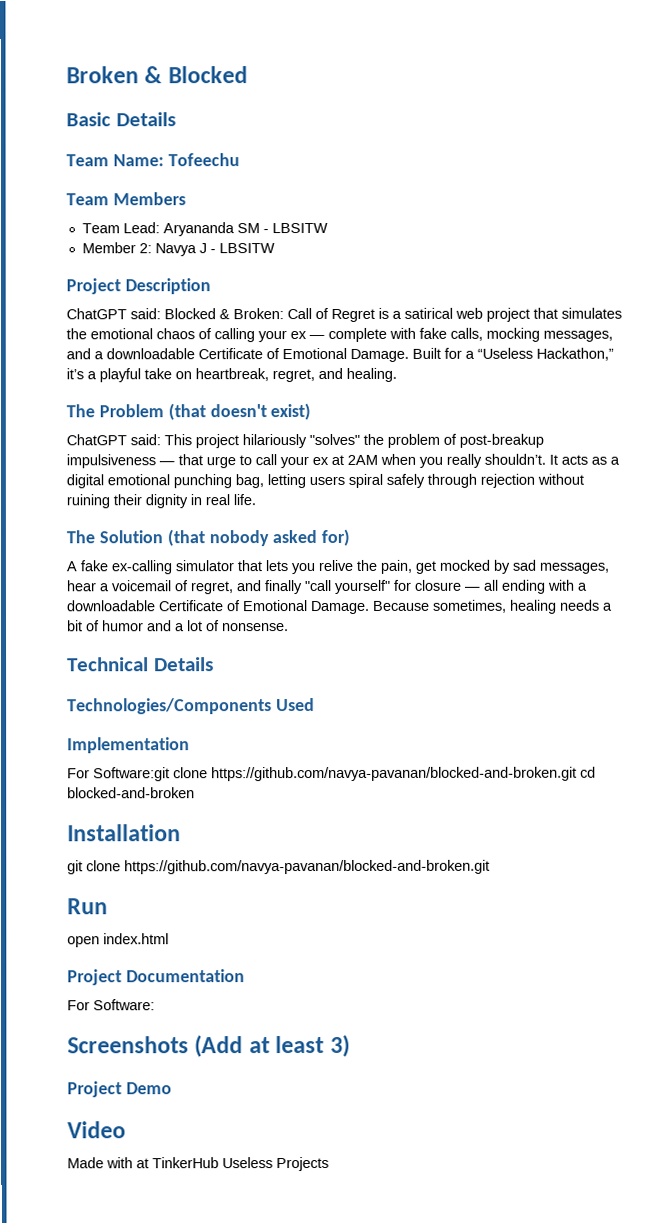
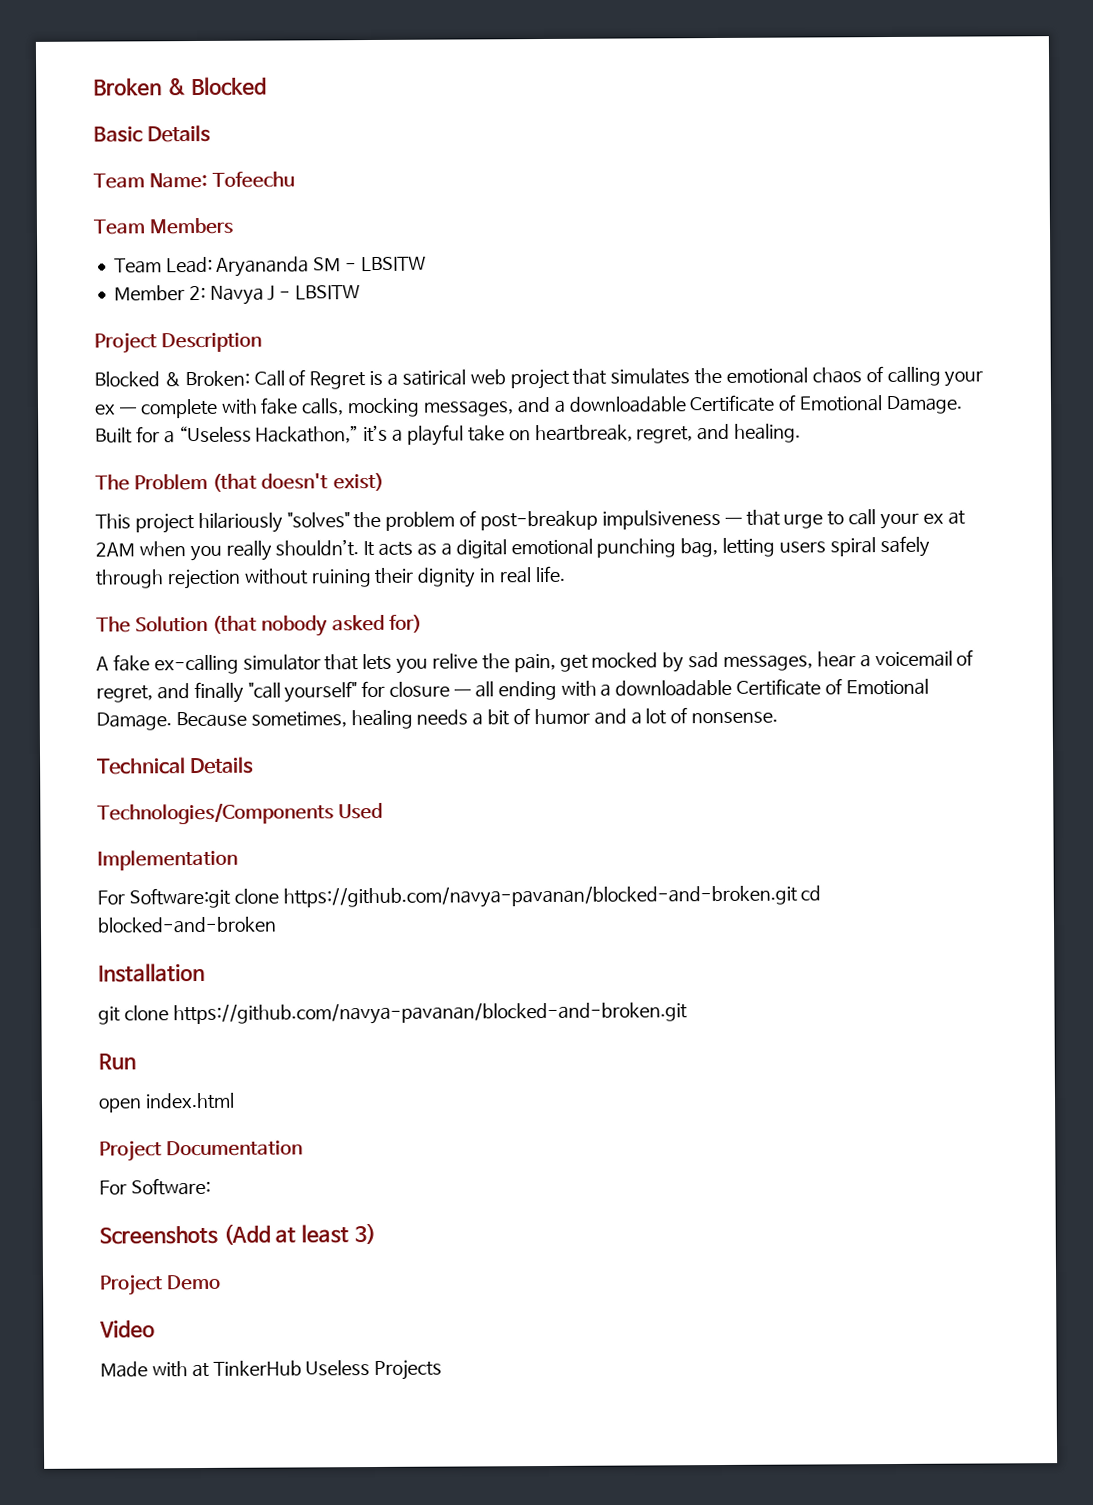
- ChatGPT said: Blocked & Broken: Call of Regret is a satirical web project that simulates the emotional chaos of calling your ex — complete with fake calls, mocking messages, and a downloadable Certificate of Emotional Damage.
+ Blocked & Broken: Call of Regret is a satirical web project that simulates the emotional chaos of calling your ex — complete with fake calls, mocking messages, and a downloadable Certificate of Emotional Damage.
- ChatGPT said: This project hilariously "solves" the problem of post-breakup impulsiveness — that urge to call your ex at 2AM when you really shouldn’t.
+ This project hilariously "solves" the problem of post-breakup impulsiveness — that urge to call your ex at 2AM when you really shouldn’t.

